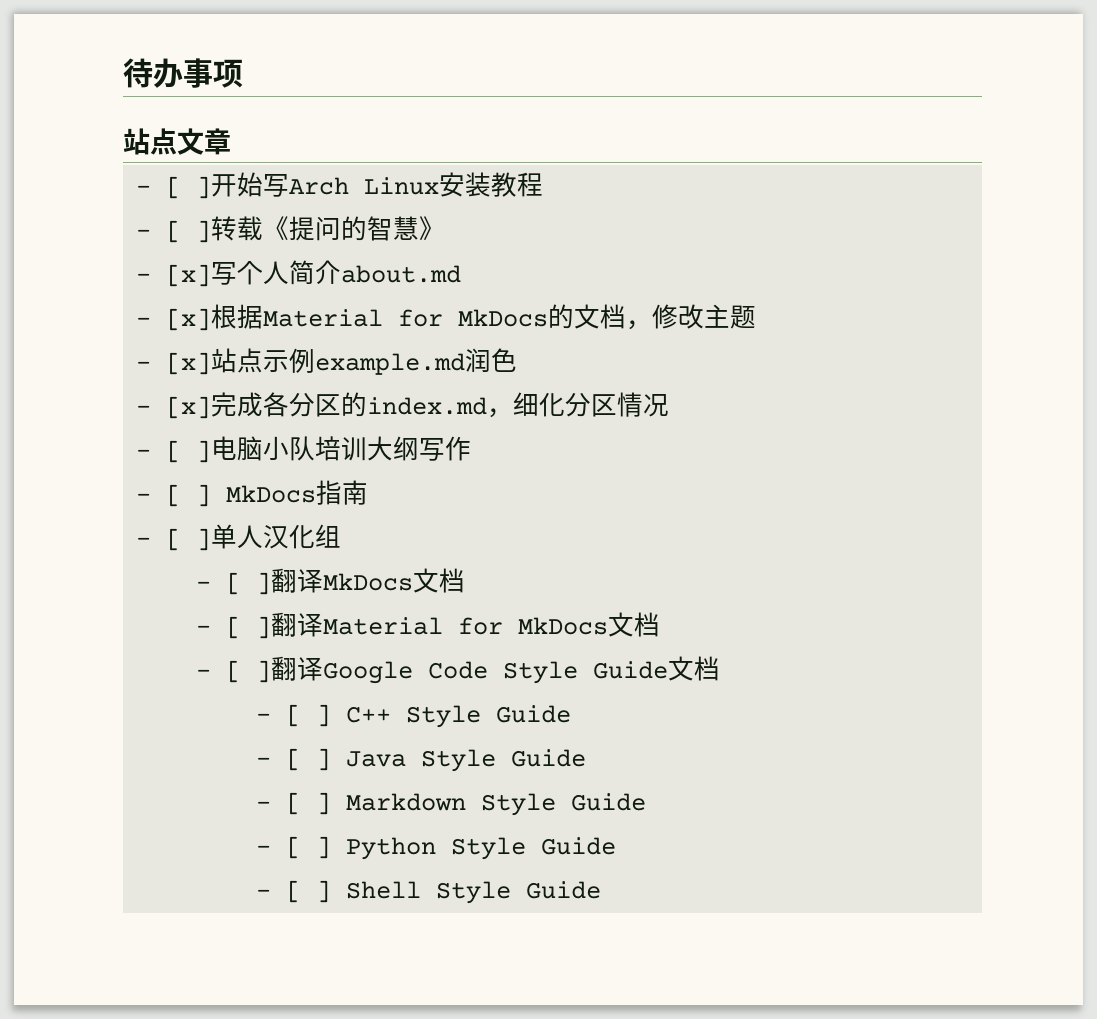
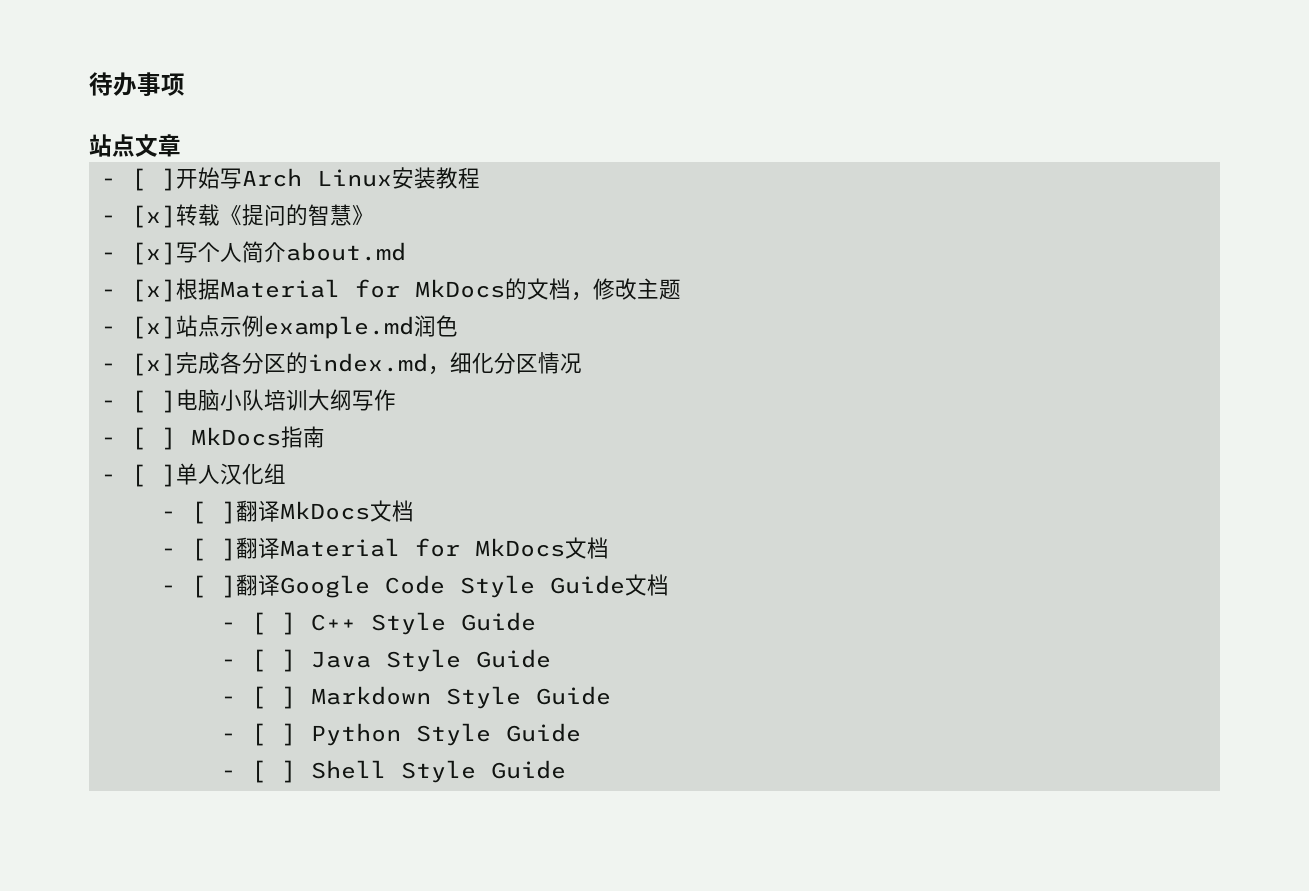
- - [ ]转载《提问的智慧》
+ - [x]转载《提问的智慧》

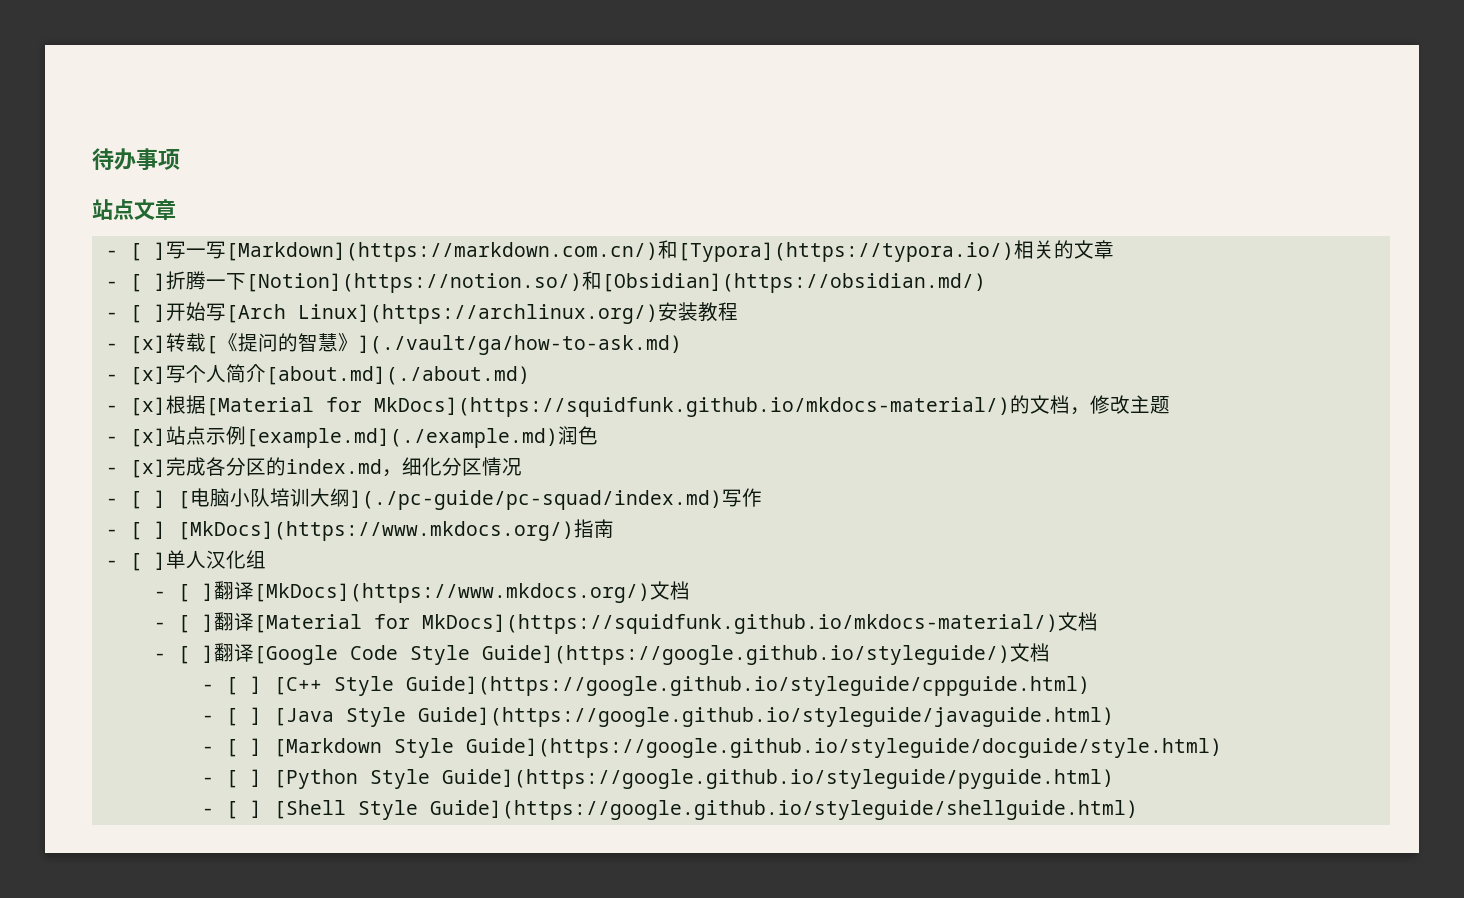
+ - [ ]写一写[Markdown](https://markdown.com.cn/)和[Typora](https://typora.io/)相关的文章
+ - [ ]折腾一下[Notion](https://notion.so/)和[Obsidian](https://obsidian.md/)
- - [ ]开始写Arch Linux安装教程
+ - [ ]开始写[Arch Linux](https://archlinux.org/)安装教程
- - [x]转载《提问的智慧》
+ - [x]转载[《提问的智慧》](./vault/ga/how-to-ask.md)
- - [x]写个人简介about.md
+ - [x]写个人简介[about.md](./about.md)
- - [x]根据Material for MkDocs的文档，修改主题
+ - [x]根据[Material for MkDocs](https://squidfunk.github.io/mkdocs-material/)的文档，修改主题
- - [x]站点示例example.md润色
+ - [x]站点示例[example.md](./example.md)润色
- - [ ]电脑小队培训大纲写作
+ - [ ] [电脑小队培训大纲](./pc-guide/pc-squad/index.md)写作
- - [ ] MkDocs指南
+ - [ ] [MkDocs](https://www.mkdocs.org/)指南
- - [ ]翻译MkDocs文档
- - [ ]翻译Material for MkDocs文档
- - [ ]翻译Google Code Style Guide文档
- - [ ] C++ Style Guide
- - [ ] Java Style Guide
- - [ ] Markdown Style Guide
- - [ ] Python Style Guide
- - [ ] Shell Style Guide
+ - [ ]翻译[MkDocs](https://www.mkdocs.org/)文档
+ - [ ]翻译[Material for MkDocs](https://squidfunk.github.io/mkdocs-material/)文档
+ - [ ]翻译[Google Code Style Guide](https://google.github.io/styleguide/)文档
+ - [ ] [C++ Style Guide](https://google.github.io/styleguide/cppguide.html)
+ - [ ] [Java Style Guide](https://google.github.io/styleguide/javaguide.html)
+ - [ ] [Markdown Style Guide](https://google.github.io/styleguide/docguide/style.html)
+ - [ ] [Python Style Guide](https://google.github.io/styleguide/pyguide.html)
+ - [ ] [Shell Style Guide](https://google.github.io/styleguide/shellguide.html)

